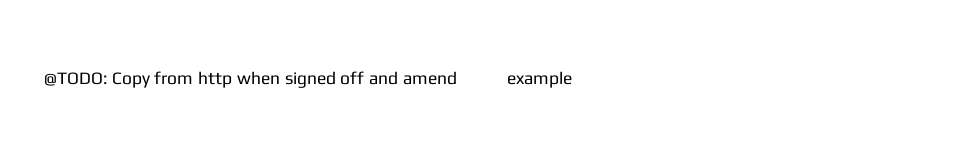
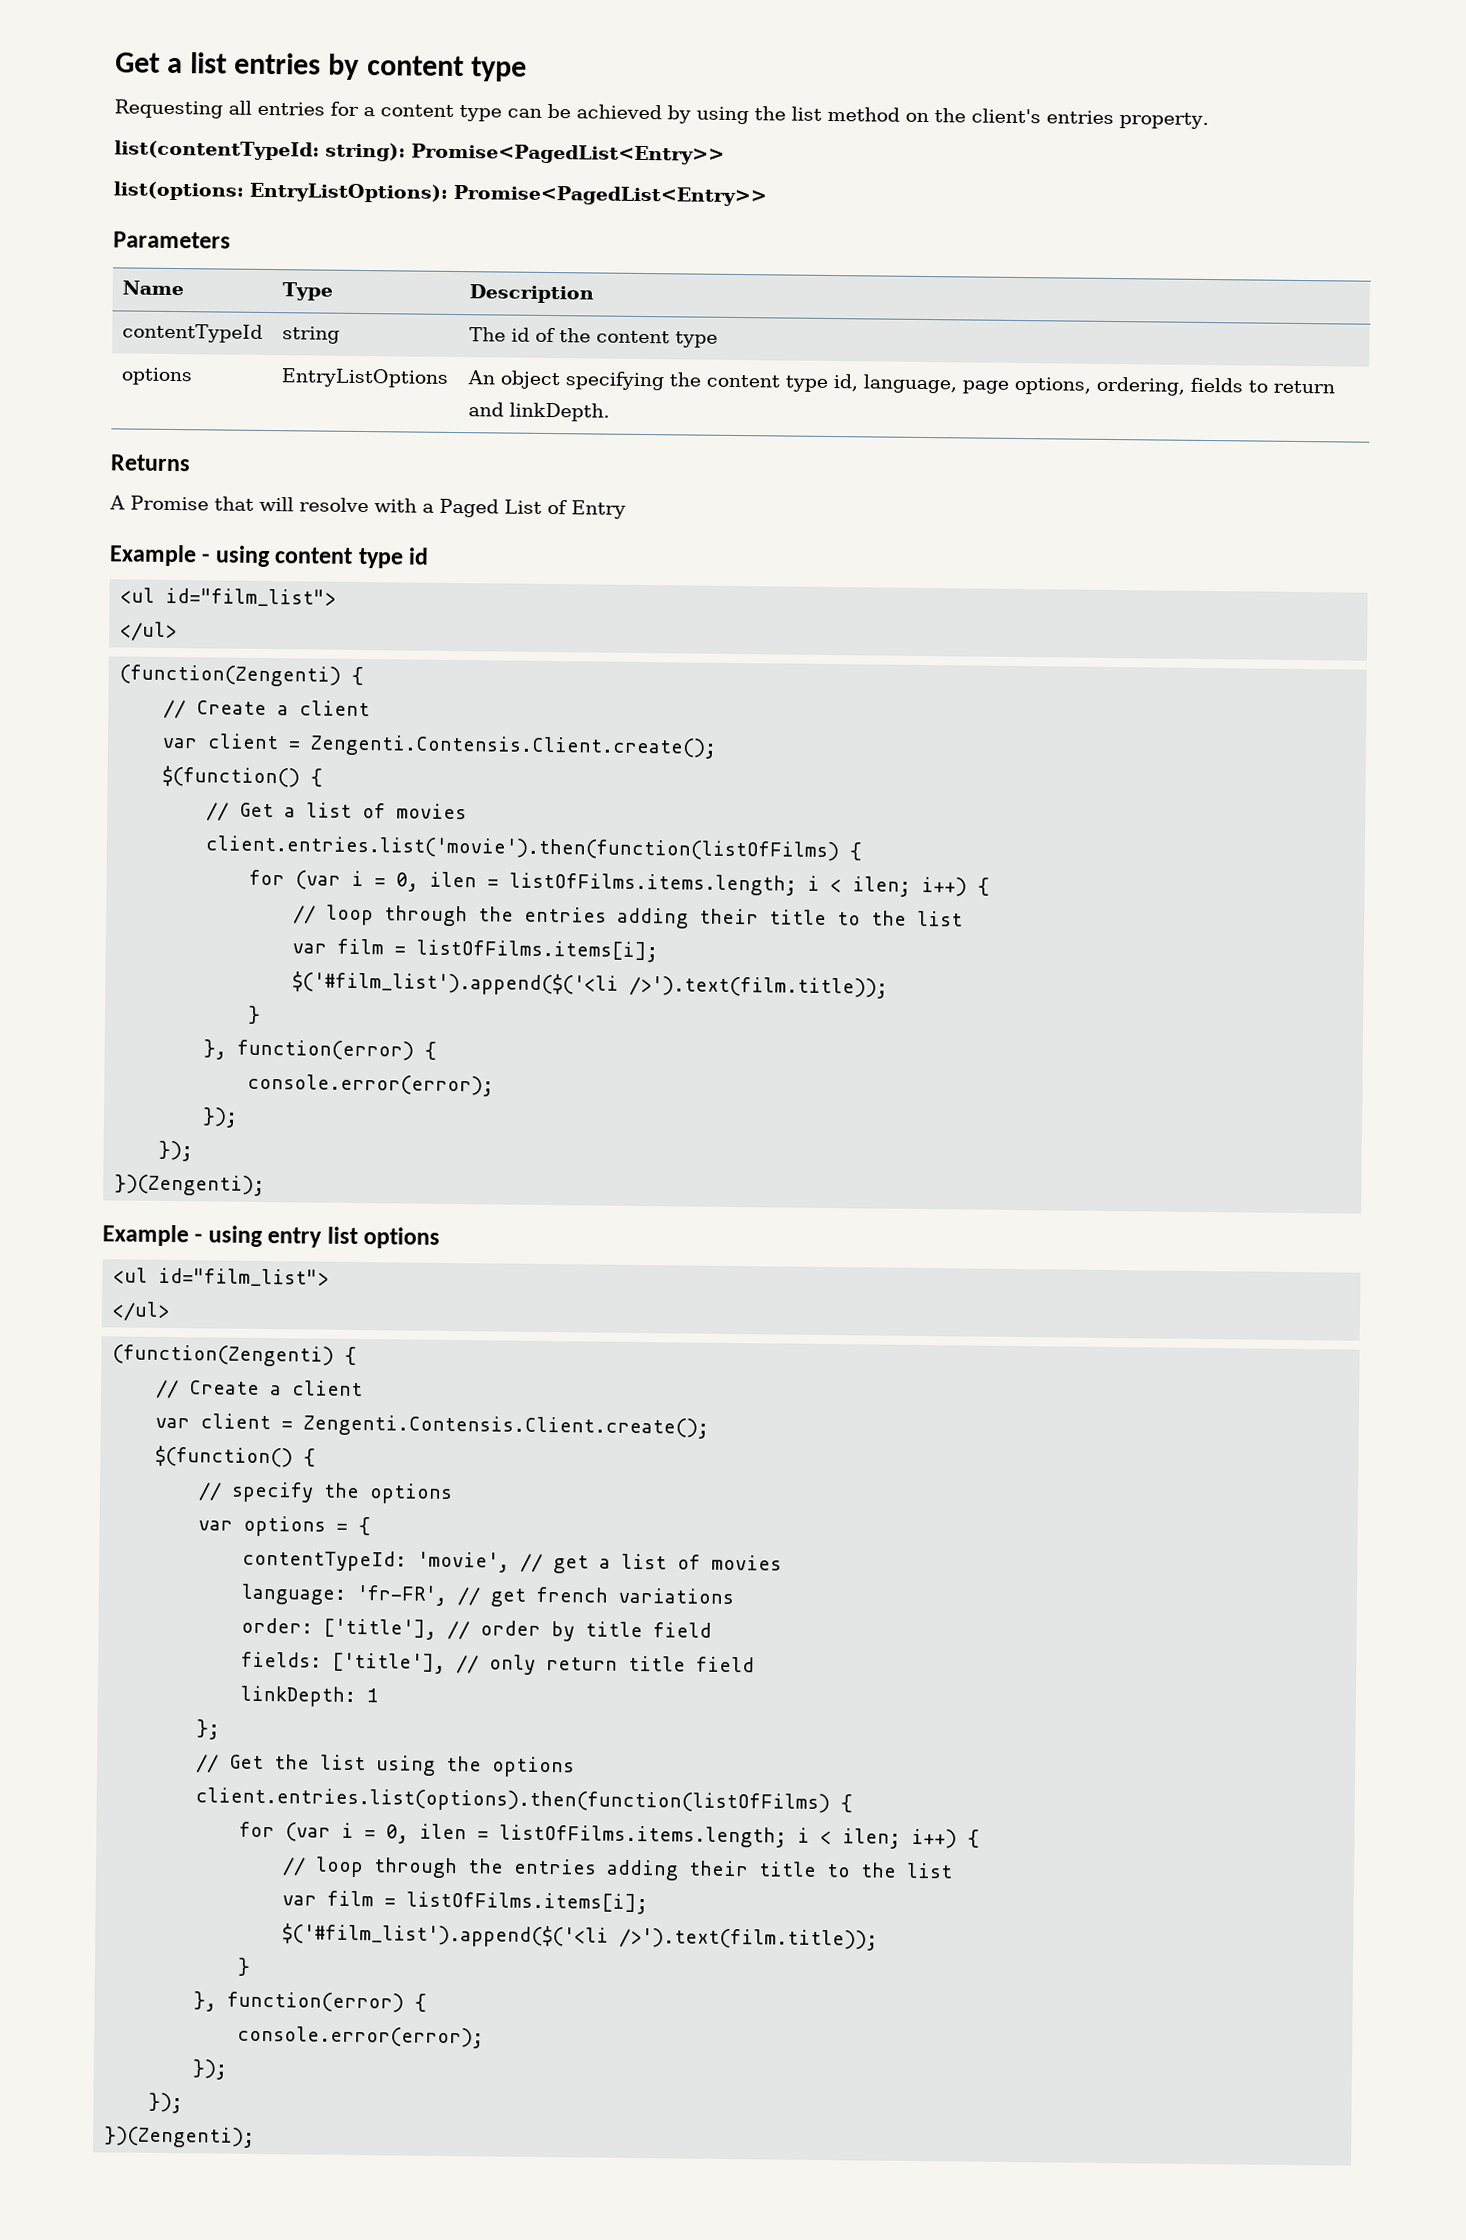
- @TODO: Copy from http when signed off and amend example
+ Get a list entries by content type
+ Requesting all entries for a content type can be achieved by using the list method on the client's entries property.
+ list(contentTypeId: string): Promise<PagedList<Entry>>
+ list(options: EntryListOptions): Promise<PagedList<Entry>>
+ Parameters
+ Name | Type | Description
+ contentTypeId | string | The id of the content type
+ options | EntryListOptions | An object specifying the content type id, language, page options, ordering, fields to return and linkDepth.
+ Returns
+ A Promise that will resolve with a Paged List of Entry
+ Example - using content type id
+ <ul id="film_list">
+ </ul>
+ (function(Zengenti) {
+ // Create a client
+ var client = Zengenti.Contensis.Client.create();
+ $(function() {
+ // Get a list of movies
+ client.entries.list('movie').then(function(listOfFilms) {
+ for (var i = 0, ilen = listOfFilms.items.length; i < ilen; i++) {
+ // loop through the entries adding their title to the list
+ var film = listOfFilms.items[i];
+ $('#film_list').append($('<li />').text(film.title));
+ }
+ }, function(error) {
+ console.error(error);
+ });
+ });
+ })(Zengenti);
+ Example - using entry list options
+ <ul id="film_list">
+ </ul>
+ (function(Zengenti) {
+ // Create a client
+ var client = Zengenti.Contensis.Client.create();
+ $(function() {
+ // specify the options
+ var options = {
+ contentTypeId: 'movie', // get a list of movies
+ language: 'fr-FR', // get french variations
+ order: ['title'], // order by title field
+ fields: ['title'], // only return title field
+ linkDepth: 1
+ };
+ // Get the list using the options
+ client.entries.list(options).then(function(listOfFilms) {
+ for (var i = 0, ilen = listOfFilms.items.length; i < ilen; i++) {
+ // loop through the entries adding their title to the list
+ var film = listOfFilms.items[i];
+ $('#film_list').append($('<li />').text(film.title));
+ }
+ }, function(error) {
+ console.error(error);
+ });
+ });
+ })(Zengenti);

